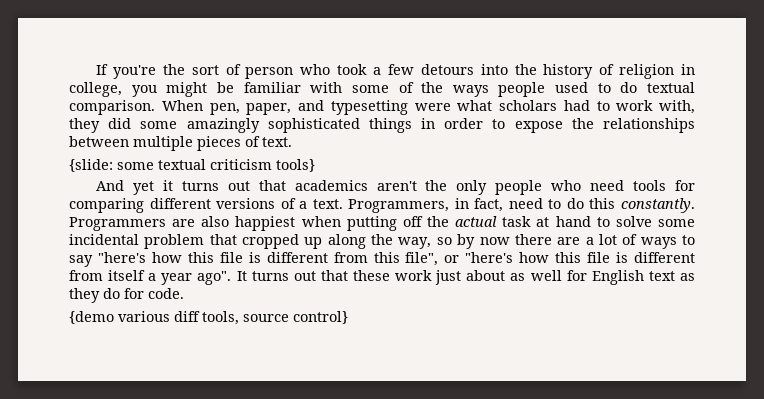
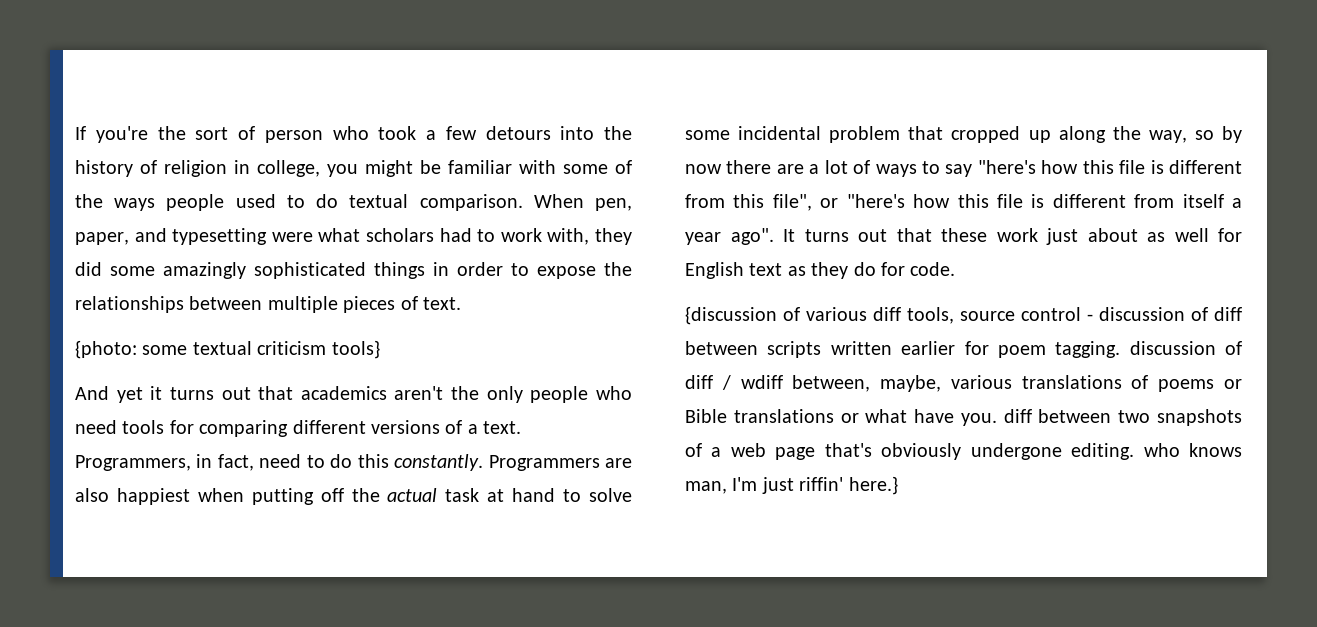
- {slide: some textual criticism tools}
+ {photo: some textual criticism tools}
- {demo various diff tools, source control}
+ {discussion of various diff tools, source control - discussion of diff between scripts written earlier for poem tagging. discussion of diff / wdiff between, maybe, various translations of poems or Bible translations or what have you. diff between two snapshots of a web page that's obviously undergone editing. who knows man, I'm just riffin' here.}

